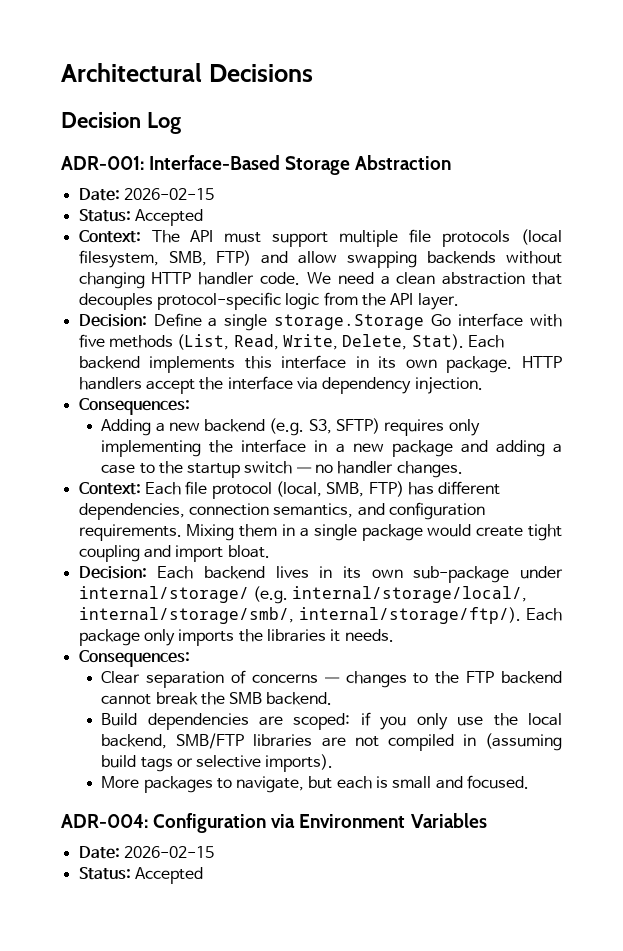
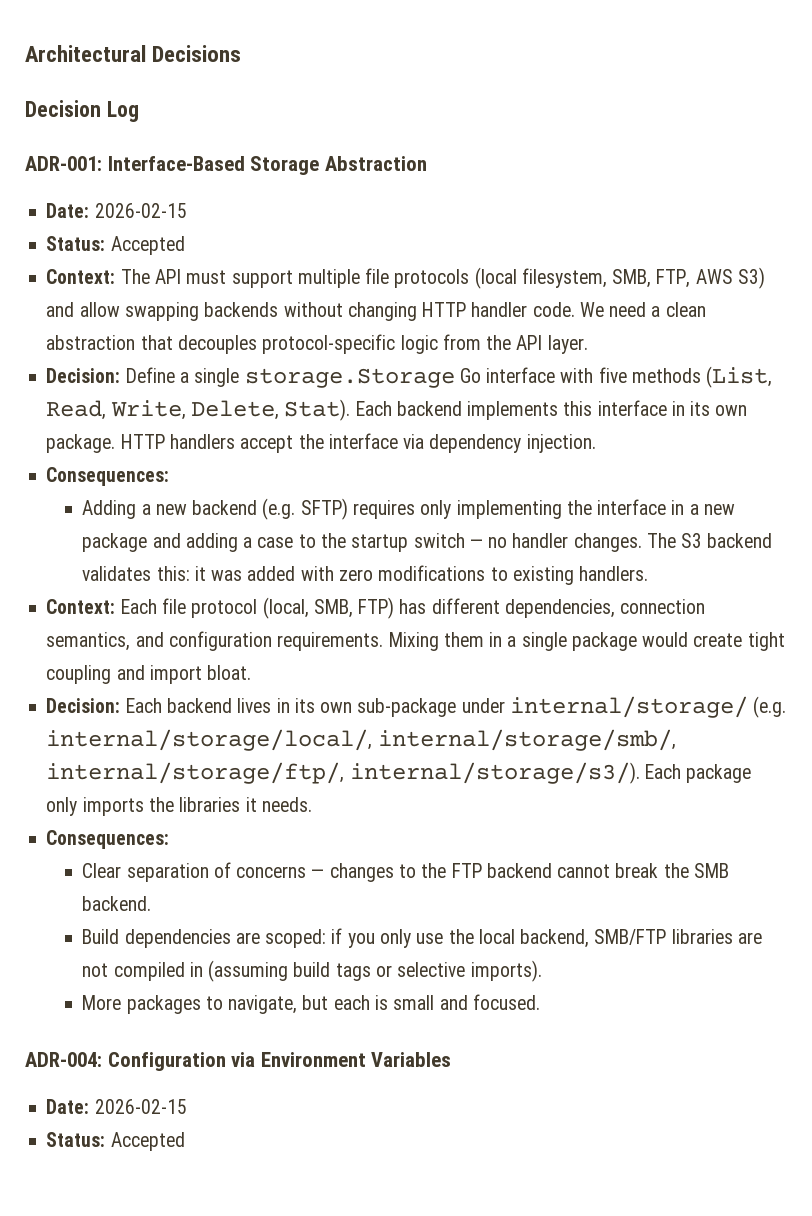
- Context: The API must support multiple file protocols (local filesystem, SMB, FTP) and allow swapping backends without changing HTTP handler code.
+ Context: The API must support multiple file protocols (local filesystem, SMB, FTP, AWS S3) and allow swapping backends without changing HTTP handler code.
- Adding a new backend (e.g. S3, SFTP) requires only implementing the interface in a new package and adding a case to the startup switch — no handler changes.
+ Adding a new backend (e.g. SFTP) requires only implementing the interface in a new package and adding a case to the startup switch — no handler changes. The S3 backend validates this: it was added with zero modifications to existing handlers.
- Decision: Each backend lives in its own sub-package under internal/storage/ (e.g. internal/storage/local/, internal/storage/smb/, internal/storage/ftp/).
+ Decision: Each backend lives in its own sub-package under internal/storage/ (e.g. internal/storage/local/, internal/storage/smb/, internal/storage/ftp/, internal/storage/s3/).

